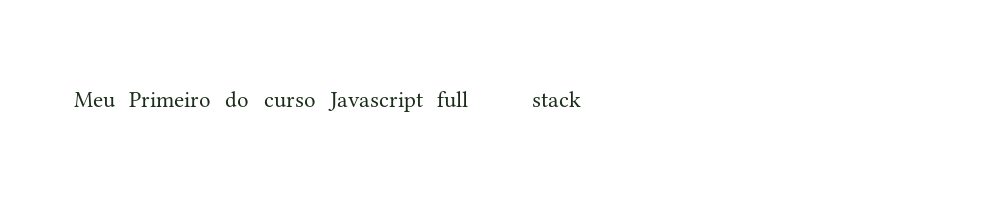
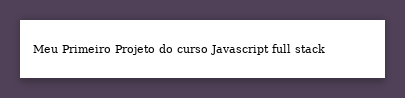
- Meu Primeiro do curso Javascript full stack
+ Meu Primeiro Projeto do curso Javascript full stack

